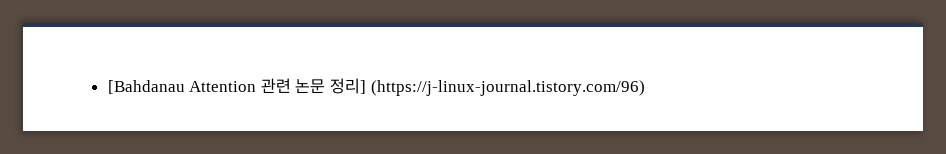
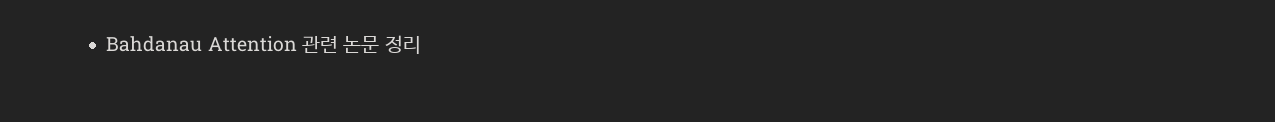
- [Bahdanau Attention 관련 논문 정리] (https://j-linux-journal.tistory.com/96)
+ Bahdanau Attention 관련 논문 정리

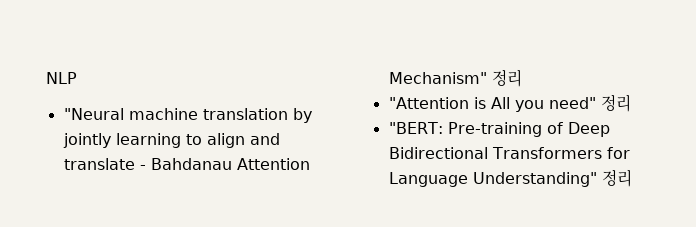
- Bahdanau Attention 관련 논문 정리
+ NLP
+ "Neural machine translation by jointly learning to align and translate - Bahdanau Attention Mechanism" 정리
+ "Attention is All you need" 정리
+ "BERT: Pre-training of Deep Bidirectional Transformers for Language Understanding" 정리

